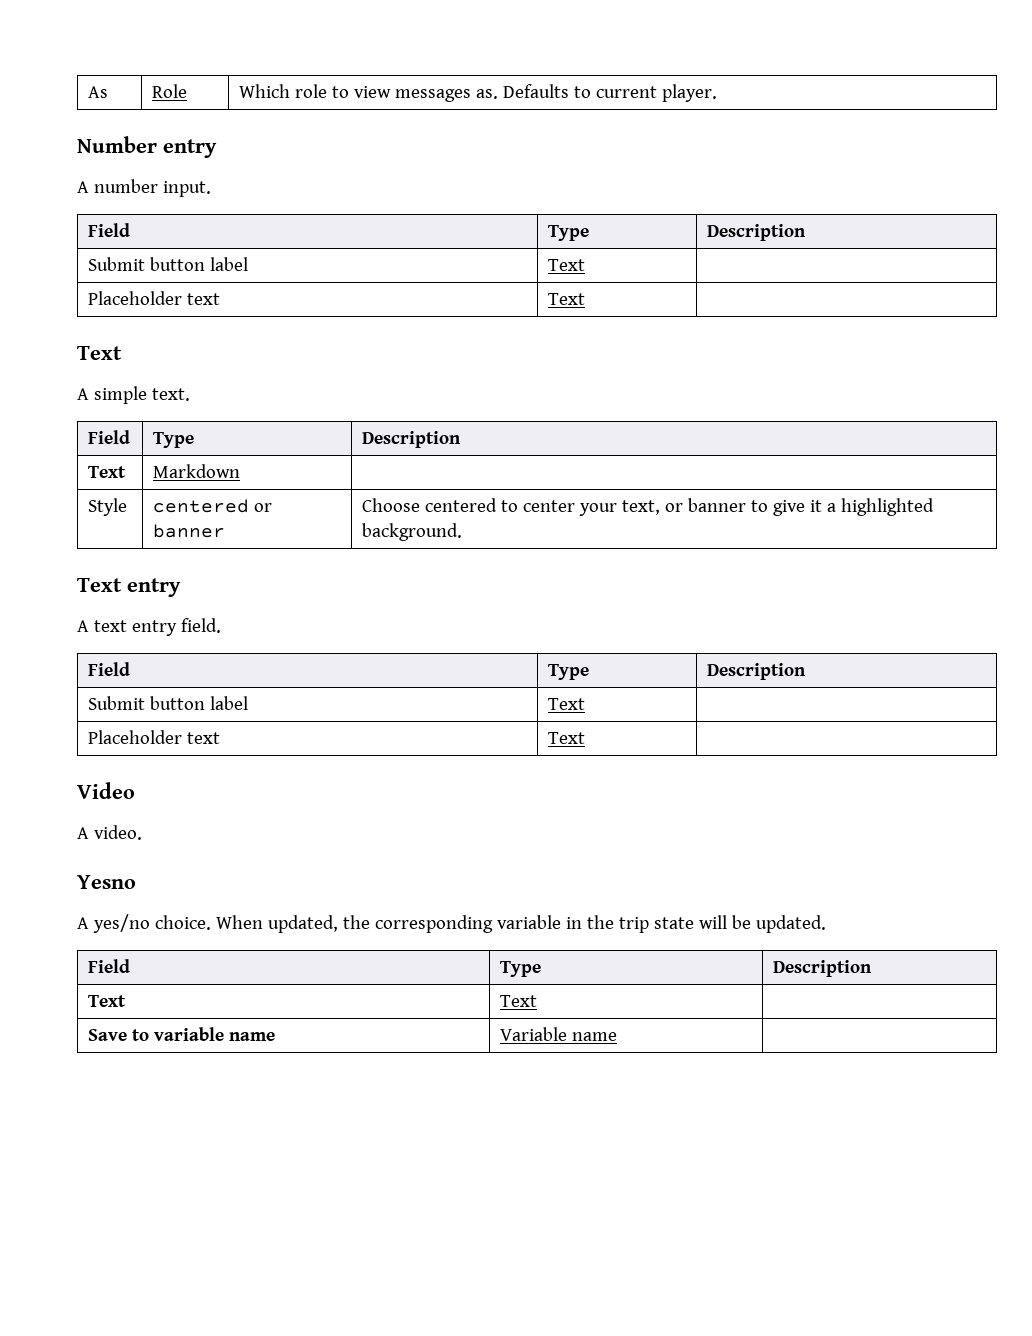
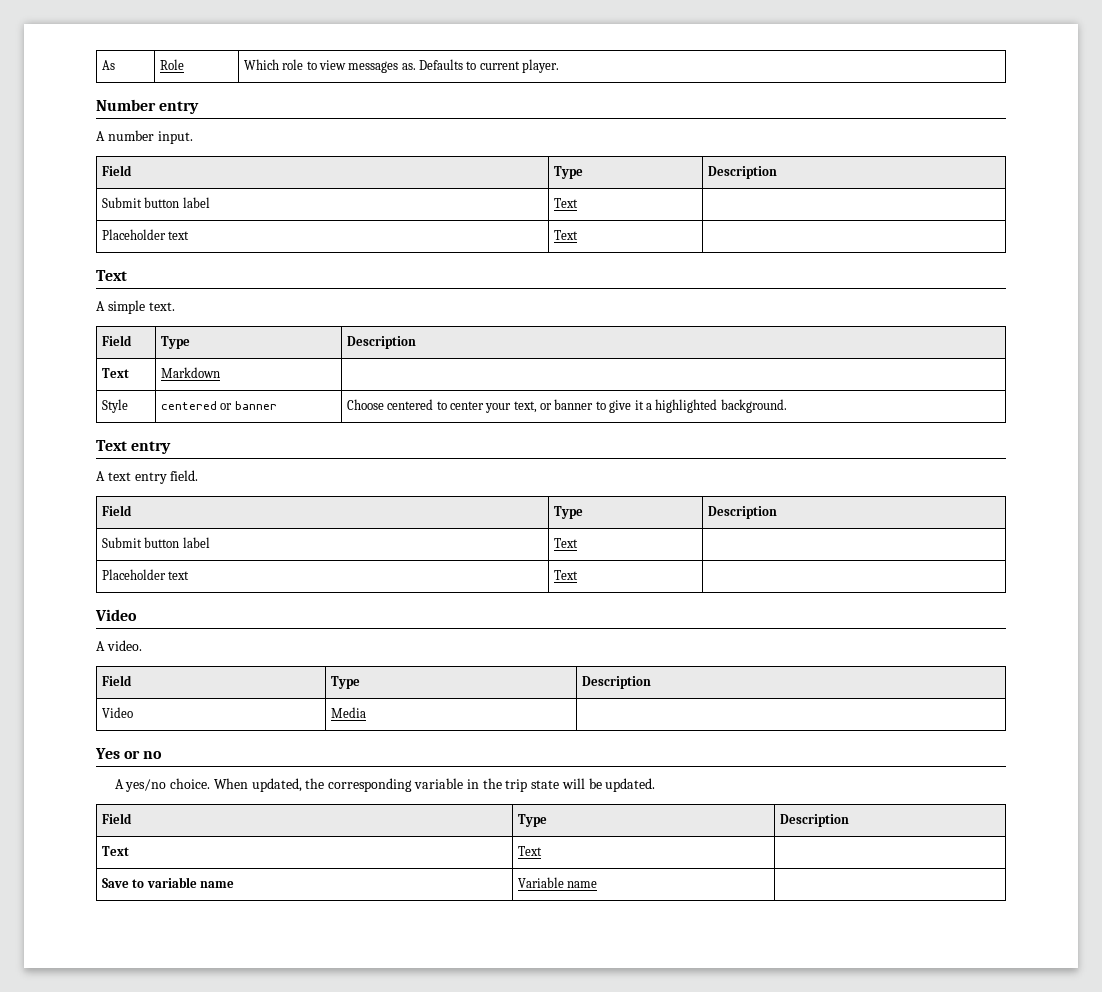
  A video.
- Yesno
+ Field | Type | Description
+ Video | Media |
+ Yes or no

